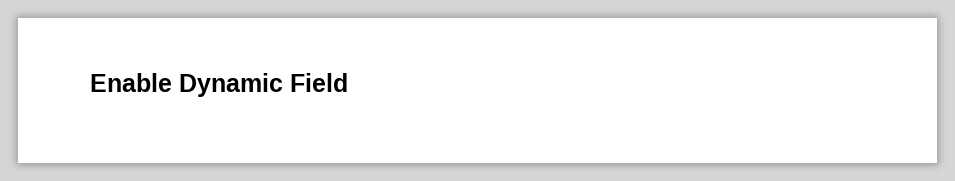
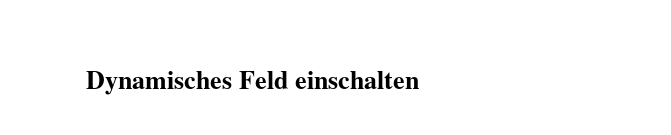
- Enable Dynamic Field
+ Dynamisches Feld einschalten

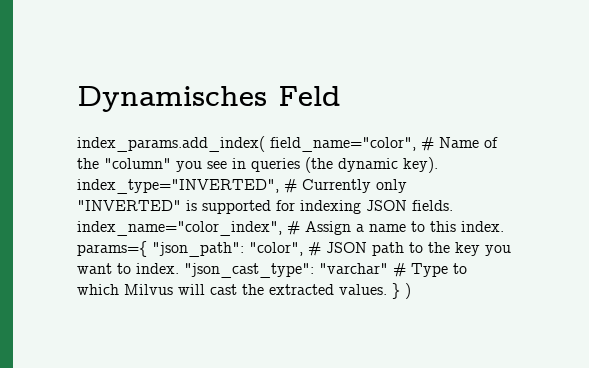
- Dynamisches Feld einschalten
+ Dynamisches Feld
+ index_params.add_index( field_name="color", # Name of the "column" you see in queries (the dynamic key). index_type="INVERTED", # Currently only "INVERTED" is supported for indexing JSON fields. index_name="color_index", # Assign a name to this index. params={ "json_path": "color", # JSON path to the key you want to index. "json_cast_type": "varchar" # Type to which Milvus will cast the extracted values. } )

